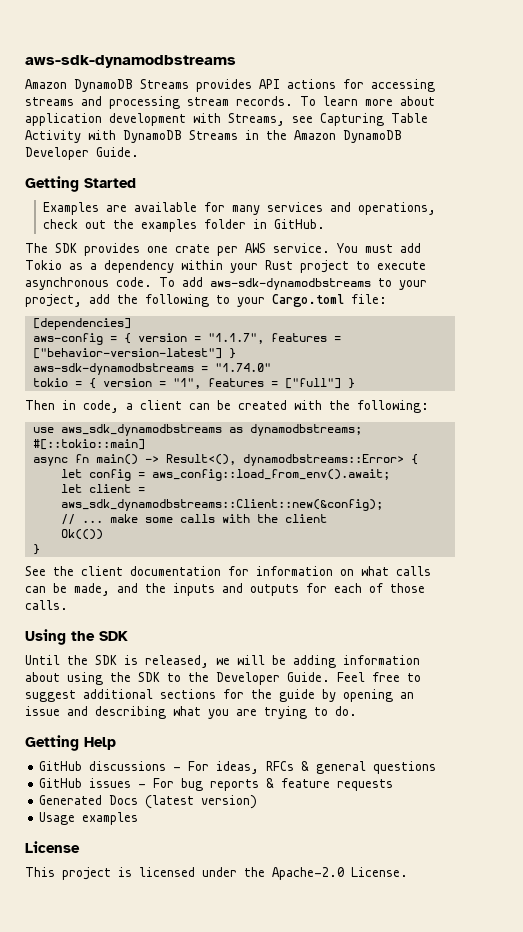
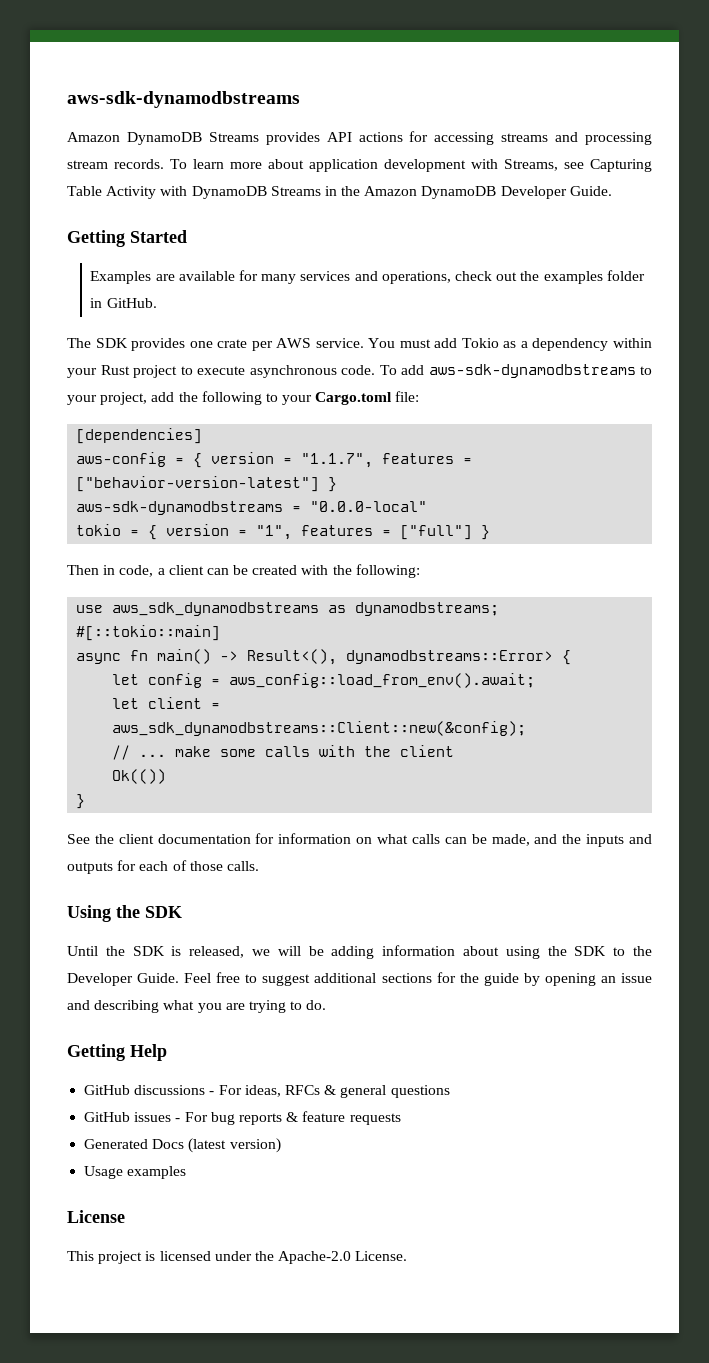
- aws-sdk-dynamodbstreams = "1.74.0"
+ aws-sdk-dynamodbstreams = "0.0.0-local"

